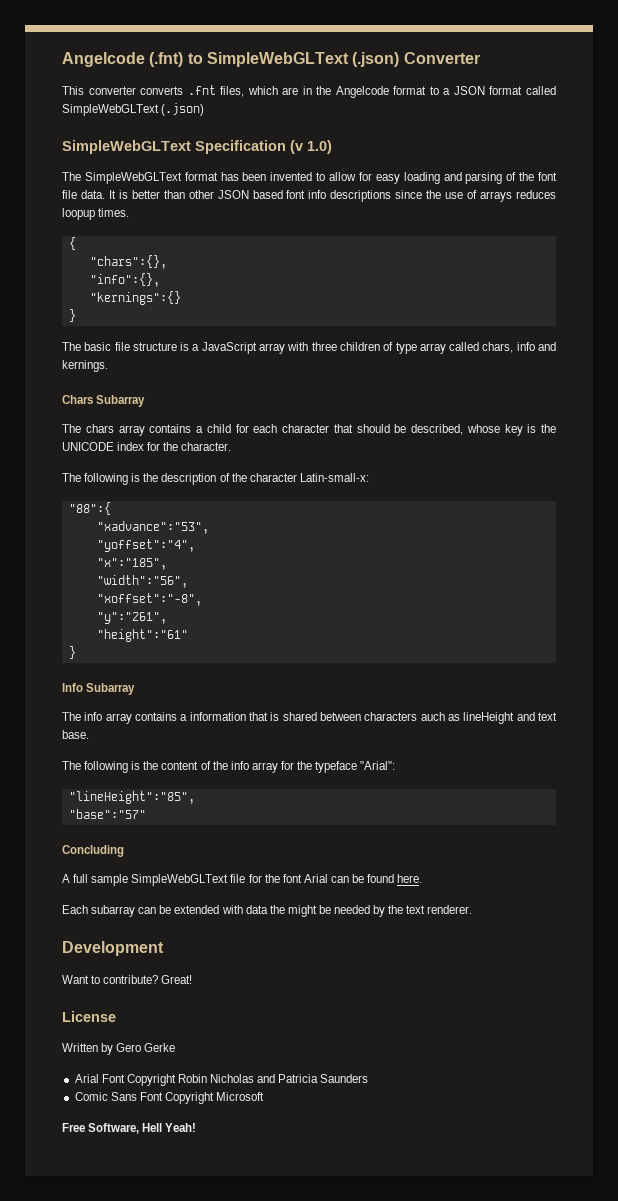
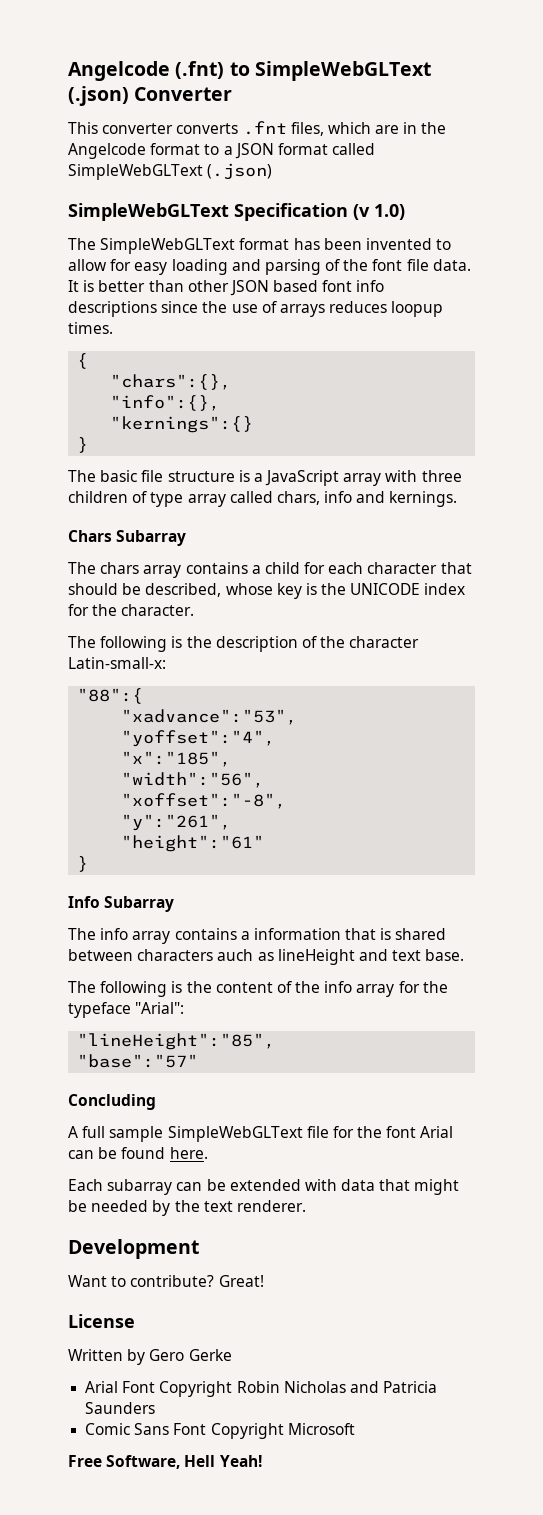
- Each subarray can be extended with data the might be needed by the text renderer.
+ Each subarray can be extended with data that might be needed by the text renderer.

